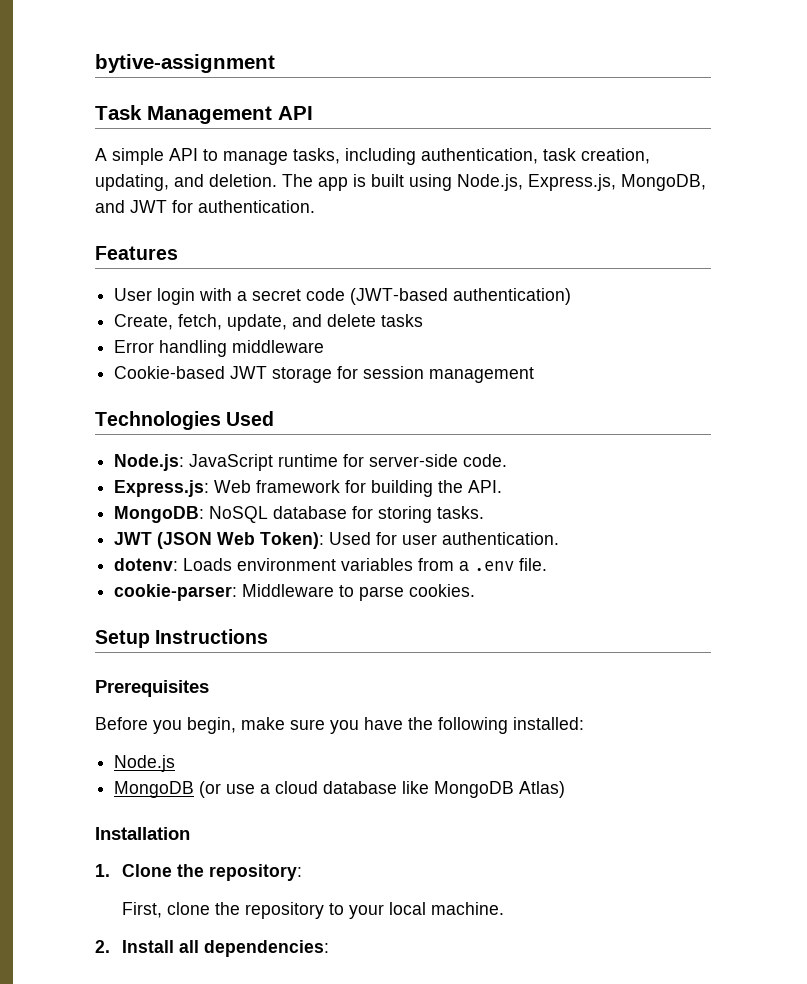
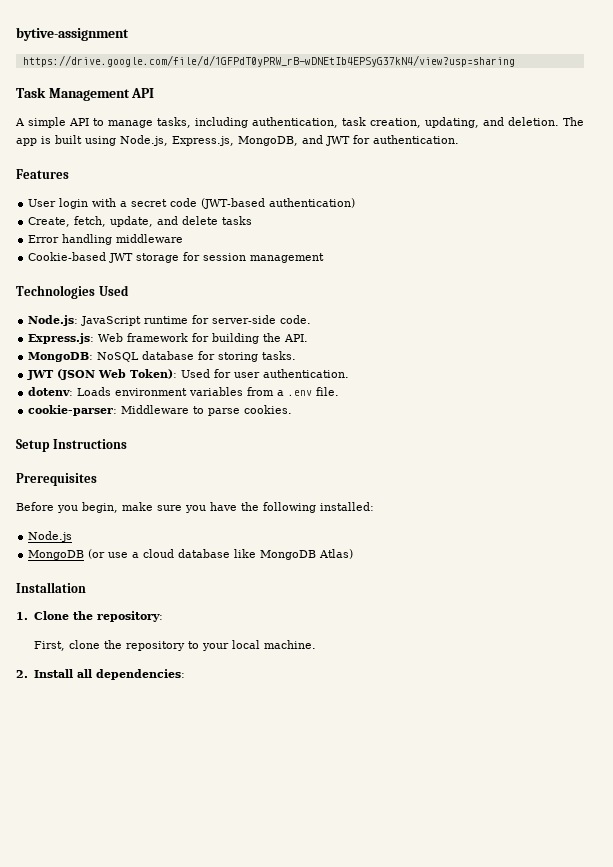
+ https://drive.google.com/file/d/1GFPdT0yPRW_rB-wDNEtIb4EPSyG37kN4/view?usp=sharing

